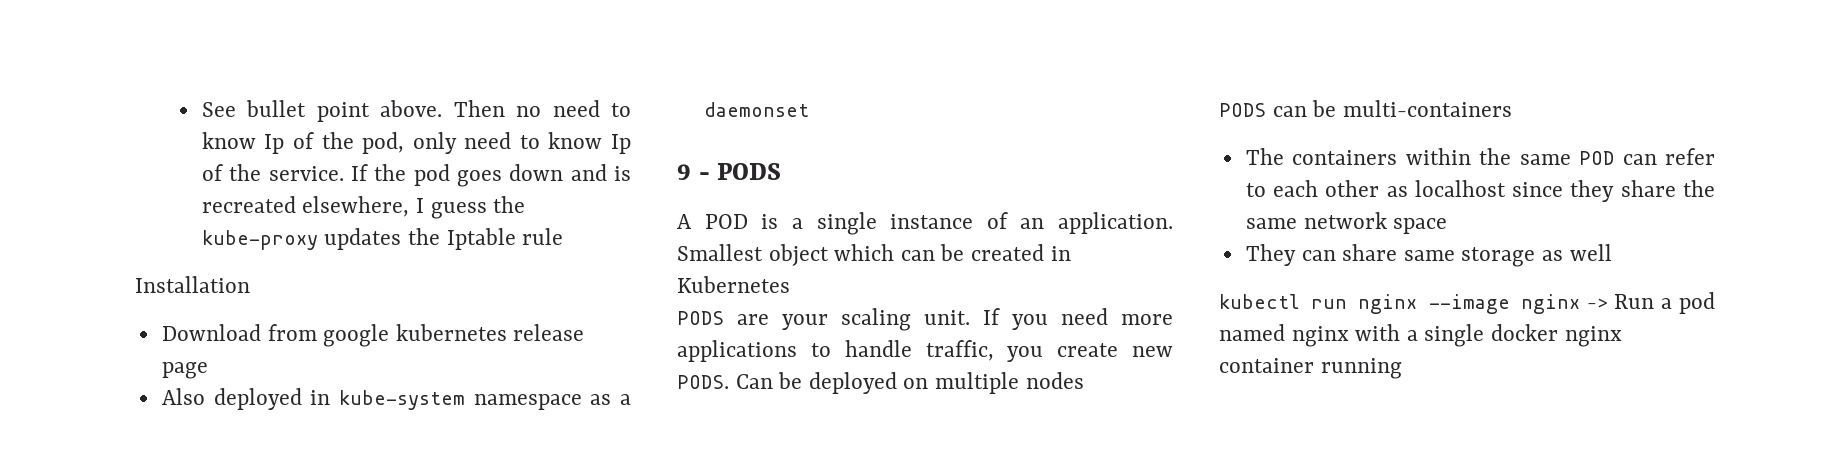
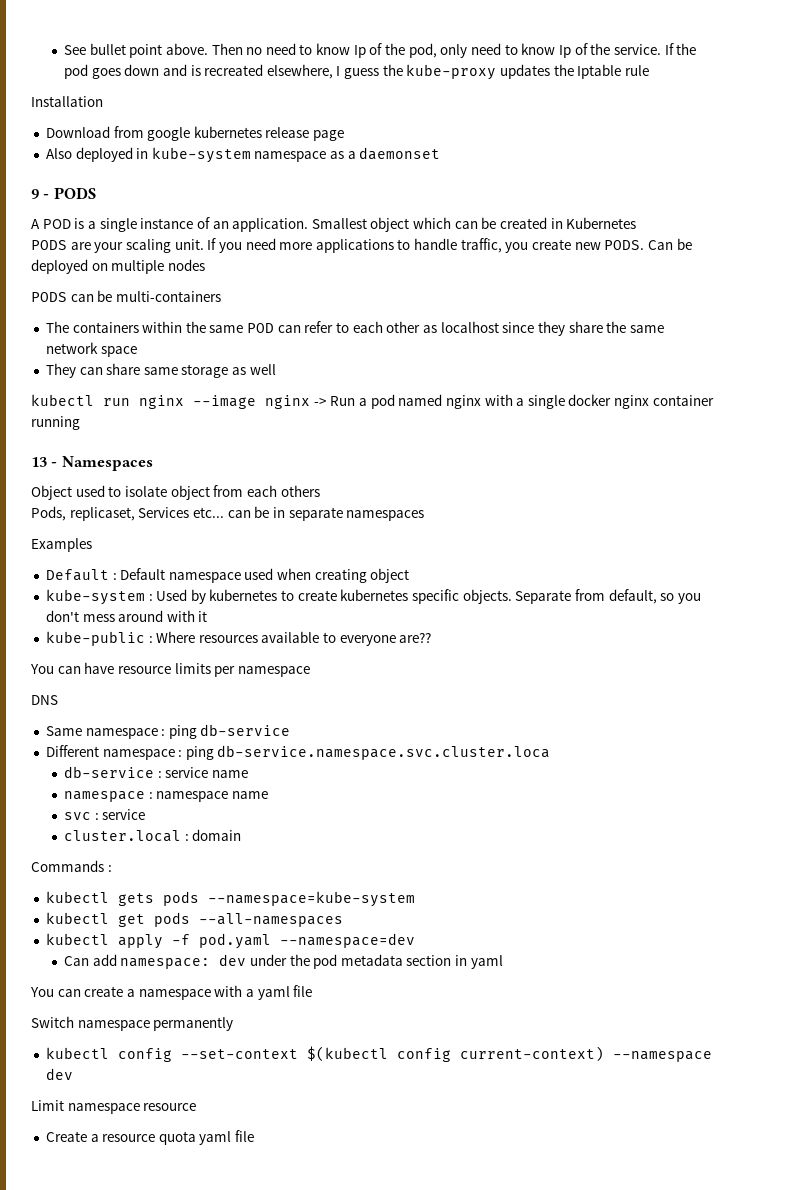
+ 13 - Namespaces
+ Object used to isolate object from each others
+ Pods, replicaset, Services etc... can be in separate namespaces
+ Examples
+ Default : Default namespace used when creating object
+ kube-system : Used by kubernetes to create kubernetes specific objects. Separate from default, so you don't mess around with it
+ kube-public : Where resources available to everyone are??
+ You can have resource limits per namespace
+ DNS
+ Same namespace : ping db-service
+ Different namespace : ping db-service.namespace.svc.cluster.loca
+ db-service : service name
+ namespace : namespace name
+ svc : service
+ cluster.local : domain
+ Commands :
+ kubectl gets pods --namespace=kube-system
+ kubectl get pods --all-namespaces
+ kubectl apply -f pod.yaml --namespace=dev
+ Can add namespace: dev under the pod metadata section in yaml
+ You can create a namespace with a yaml file
+ Switch namespace permanently
+ kubectl config --set-context $(kubectl config current-context) --namespace dev
+ Limit namespace resource
+ Create a resource quota yaml file

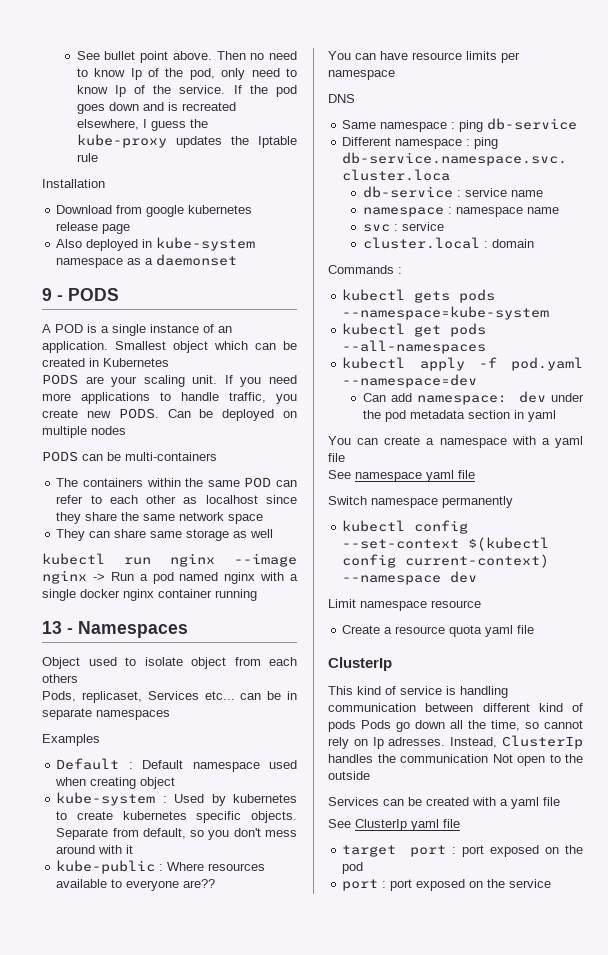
+ See namespace yaml file
  Create a resource quota yaml file
+ ClusterIp
+ This kind of service is handling communication between different kind of pods Pods go down all the time, so cannot rely on Ip adresses. Instead, ClusterIp handles the communication Not open to the outside
+ Services can be created with a yaml file
+ See ClusterIp yaml file
+ target port : port exposed on the pod
+ port : port exposed on the service

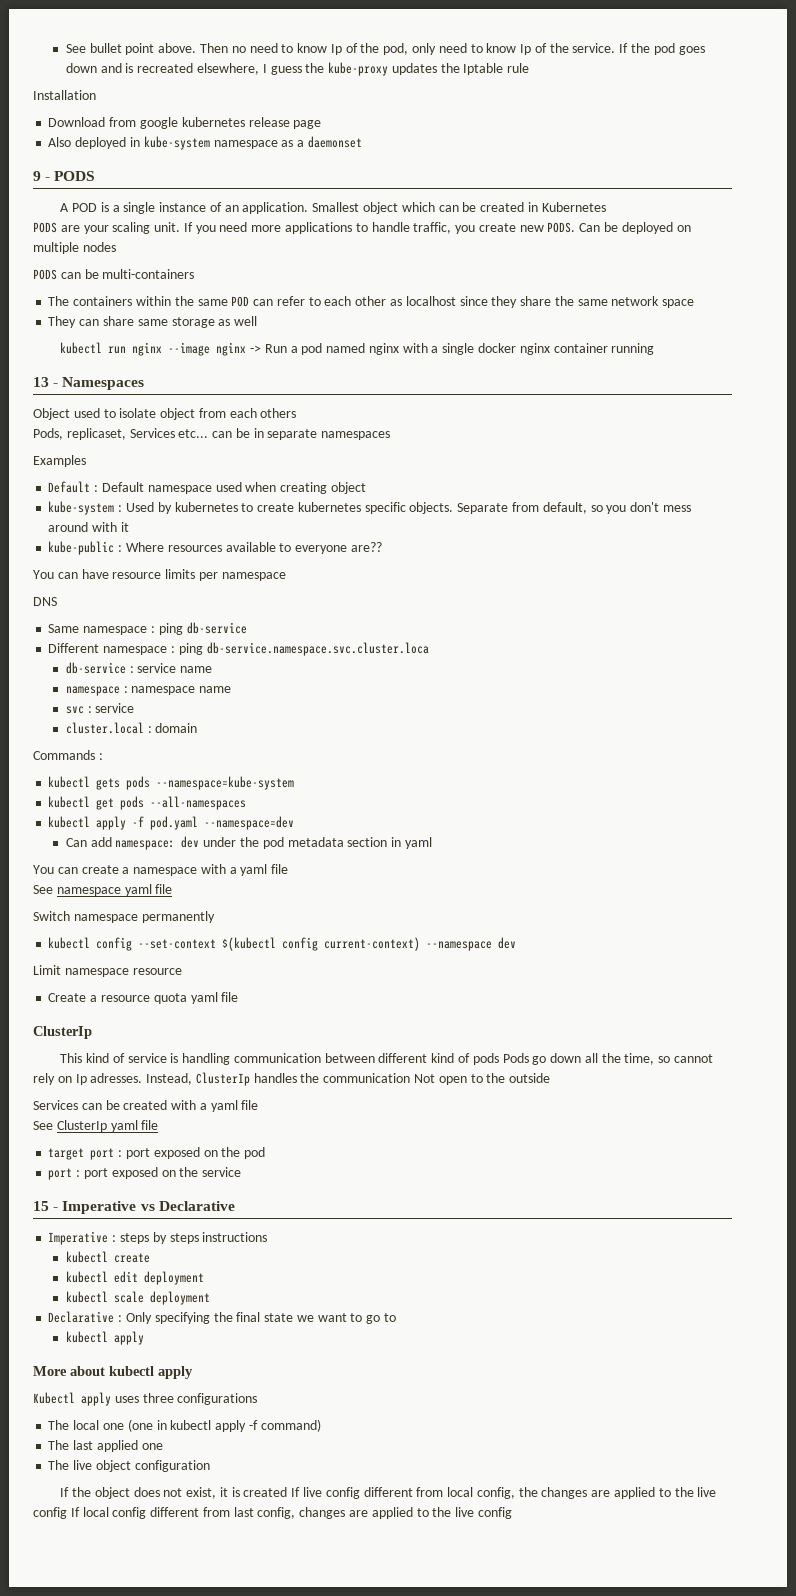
+ 15 - Imperative vs Declarative
+ Imperative : steps by steps instructions
+ kubectl create
+ kubectl edit deployment
+ kubectl scale deployment
+ Declarative : Only specifying the final state we want to go to
+ kubectl apply
+ More about kubectl apply
+ Kubectl apply uses three configurations
+ The local one (one in kubectl apply -f command)
+ The last applied one
+ The live object configuration
+ If the object does not exist, it is created If live config different from local config, the changes are applied to the live config If local config different from last config, changes are applied to the live config

